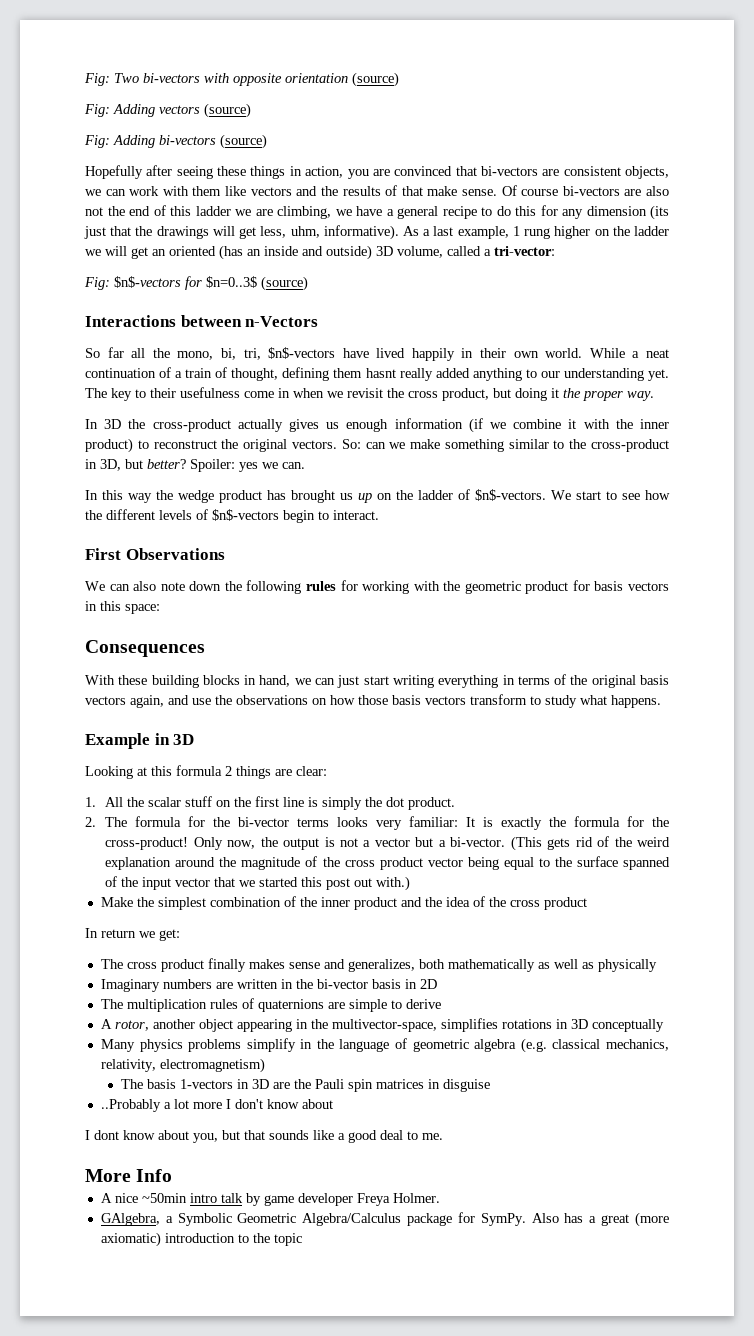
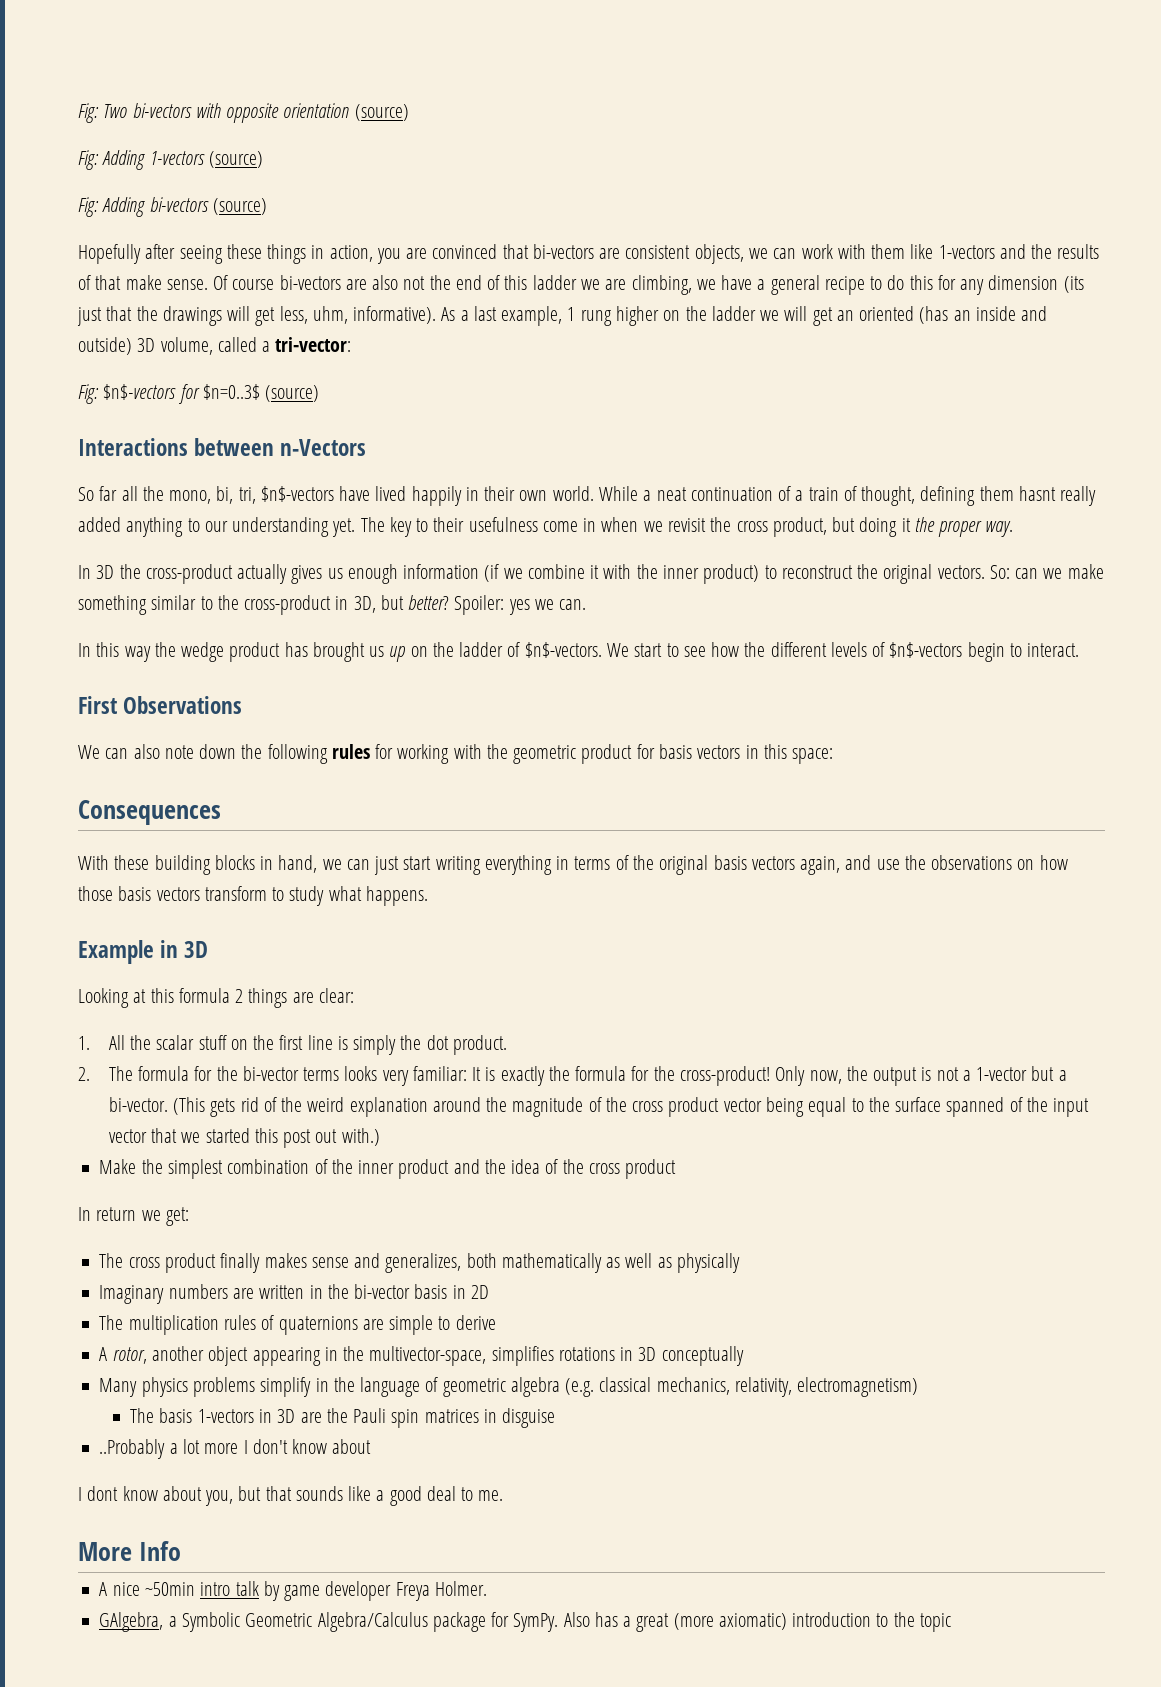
- Fig: Adding vectors (source)
+ Fig: Adding 1-vectors (source)
- Hopefully after seeing these things in action, you are convinced that bi-vectors are consistent objects, we can work with them like vectors and the results of that make sense.
+ Hopefully after seeing these things in action, you are convinced that bi-vectors are consistent objects, we can work with them like 1-vectors and the results of that make sense.
- Only now, the output is not a vector but a bi-vector.
+ Only now, the output is not a 1-vector but a bi-vector.

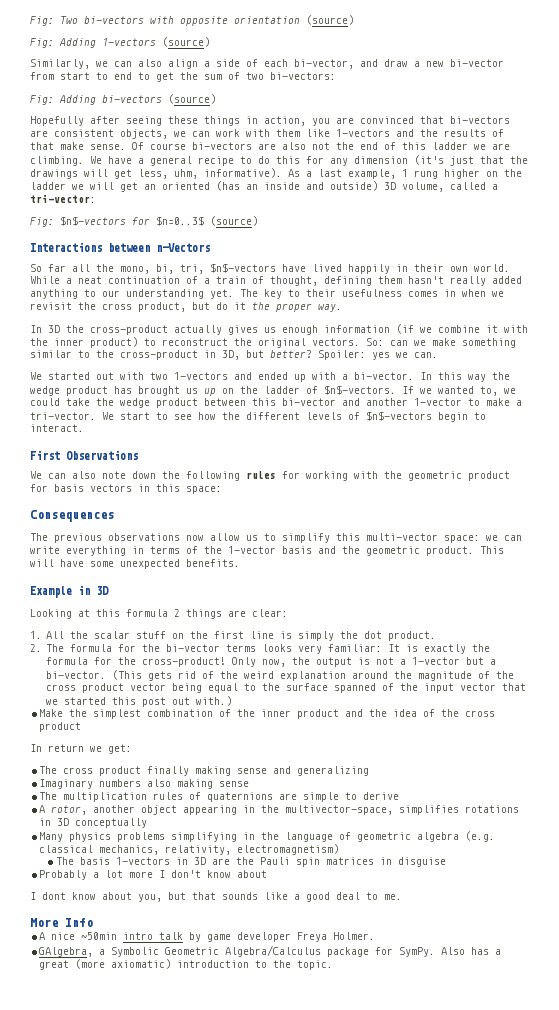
+ Similarly, we can also align a side of each bi-vector, and draw a new bi-vector from start to end to get the sum of two bi-vectors:
- Of course bi-vectors are also not the end of this ladder we are climbing, we have a general recipe to do this for any dimension (its just that the drawings will get less, uhm, informative).
+ Of course bi-vectors are also not the end of this ladder we are climbing. We have a general recipe to do this for any dimension (it's just that the drawings will get less, uhm, informative).
- While a neat continuation of a train of thought, defining them hasnt really added anything to our understanding yet.
+ While a neat continuation of a train of thought, defining them hasn't really added anything to our understanding yet.
- The key to their usefulness come in when we revisit the cross product, but doing it the proper way.
+ The key to their usefulness comes in when we revisit the cross product, but do it the proper way.
+ We started out with two 1-vectors and ended up with a bi-vector.
+ If we wanted to, we could take the wedge product between this bi-vector and another 1-vector to make a tri-vector.
- With these building blocks in hand, we can just start writing everything in terms of the original basis vectors again, and use the observations on how those basis vectors transform to study what happens.
+ The previous observations now allow us to simplify this multi-vector space: we can write everything in terms of the 1-vector basis and the geometric product. This will have some unexpected benefits.
- The cross product finally makes sense and generalizes, both mathematically as well as physically
- Imaginary numbers are written in the bi-vector basis in 2D
+ The cross product finally making sense and generalizing
+ Imaginary numbers also making sense
- Many physics problems simplify in the language of geometric algebra (e.g. classical mechanics, relativity, electromagnetism)
+ Many physics problems simplifying in the language of geometric algebra (e.g. classical mechanics, relativity, electromagnetism)
- ..Probably a lot more I don't know about
+ Probably a lot more I don't know about
- Also has a great (more axiomatic) introduction to the topic
+ Also has a great (more axiomatic) introduction to the topic.

